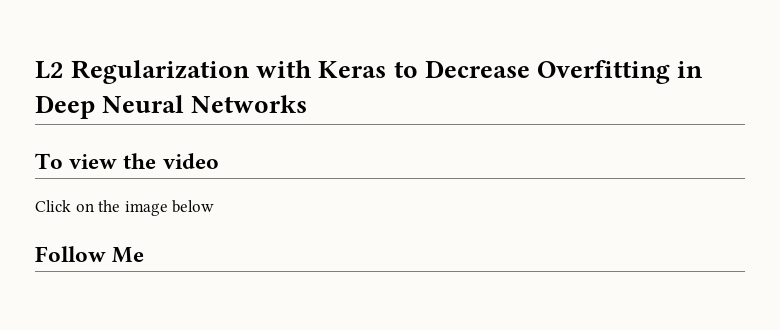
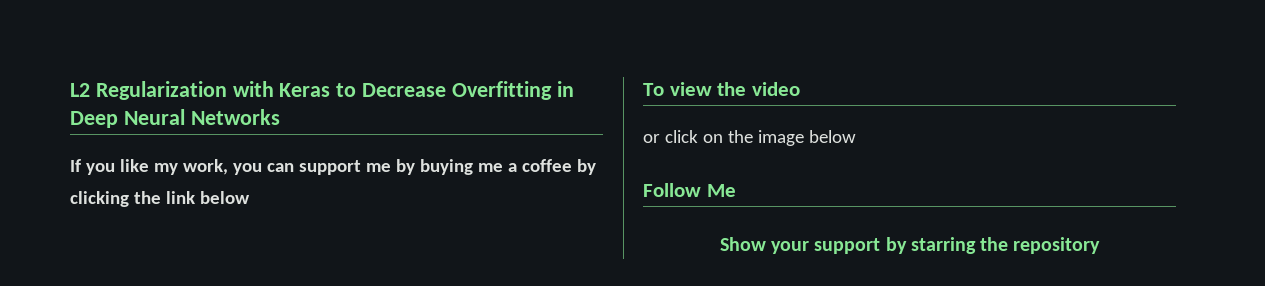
+ If you like my work, you can support me by buying me a coffee by clicking the link below
- Click on the image below
+ or click on the image below
+ Show your support by starring the repository

